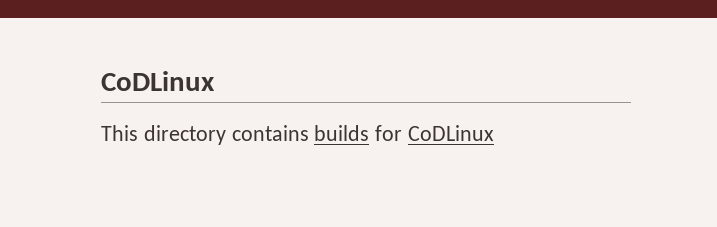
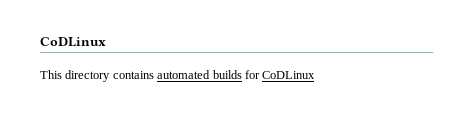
- This directory contains builds for CoDLinux
+ This directory contains automated builds for CoDLinux

